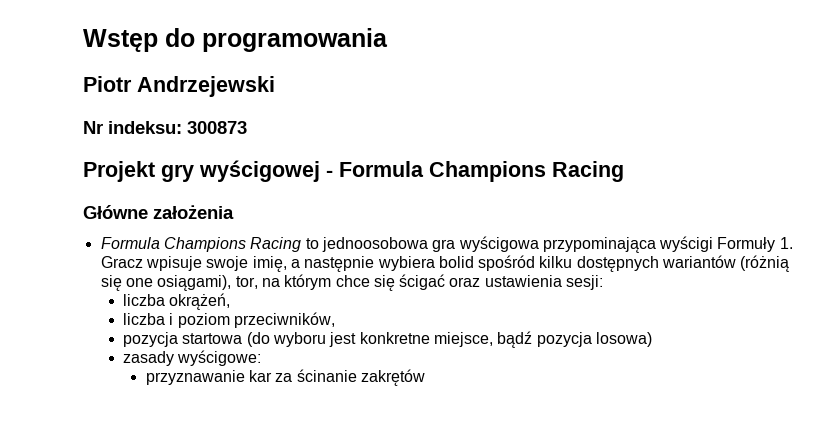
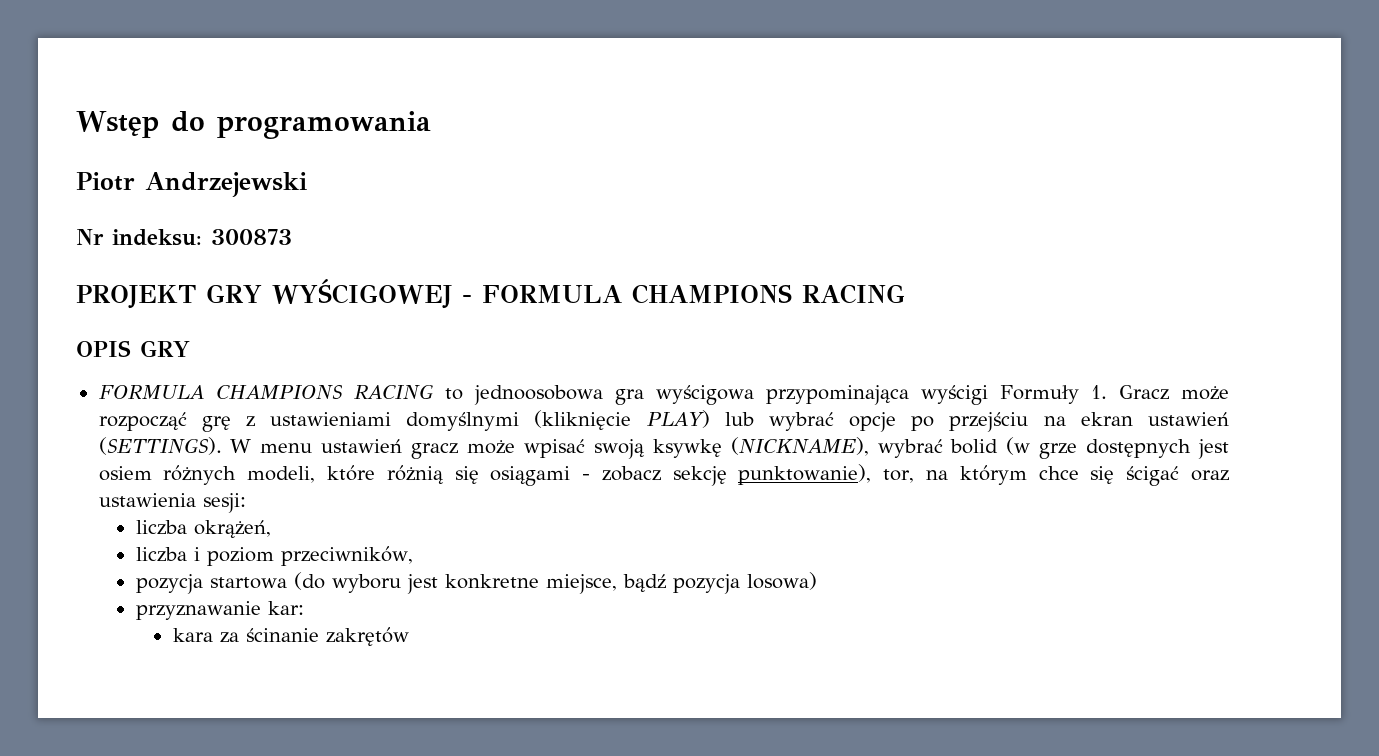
- Projekt gry wyścigowej - Formula Champions Racing
- Główne założenia
- Formula Champions Racing to jednoosobowa gra wyścigowa przypominająca wyścigi Formuły 1. Gracz wpisuje swoje imię, a następnie wybiera bolid spośród kilku dostępnych wariantów (różnią się one osiągami), tor, na którym chce się ścigać oraz ustawienia sesji:
+ PROJEKT GRY WYŚCIGOWEJ - FORMULA CHAMPIONS RACING
+ OPIS GRY
+ FORMULA CHAMPIONS RACING to jednoosobowa gra wyścigowa przypominająca wyścigi Formuły 1. Gracz może rozpocząć grę z ustawieniami domyślnymi (kliknięcie PLAY) lub wybrać opcje po przejściu na ekran ustawień (SETTINGS). W menu ustawień gracz może wpisać swoją ksywkę (NICKNAME), wybrać bolid (w grze dostępnych jest osiem różnych modeli, które różnią się osiągami - zobacz sekcję punktowanie), tor, na którym chce się ścigać oraz ustawienia sesji:
- zasady wyścigowe:
- przyznawanie kar za ścinanie zakrętów
+ przyznawanie kar:
+ kara za ścinanie zakrętów

